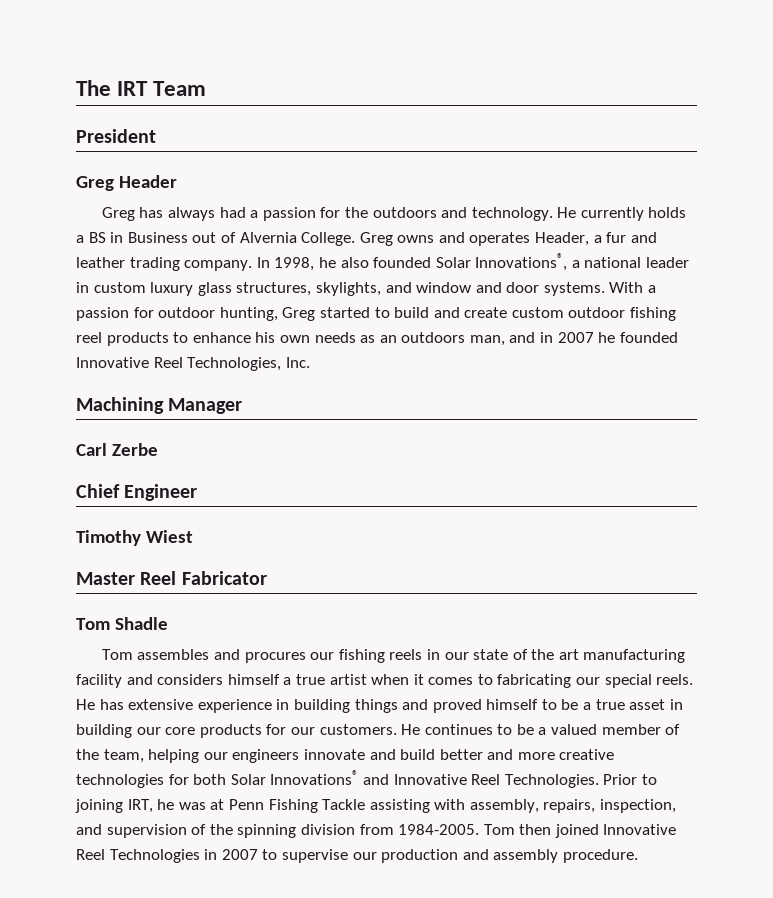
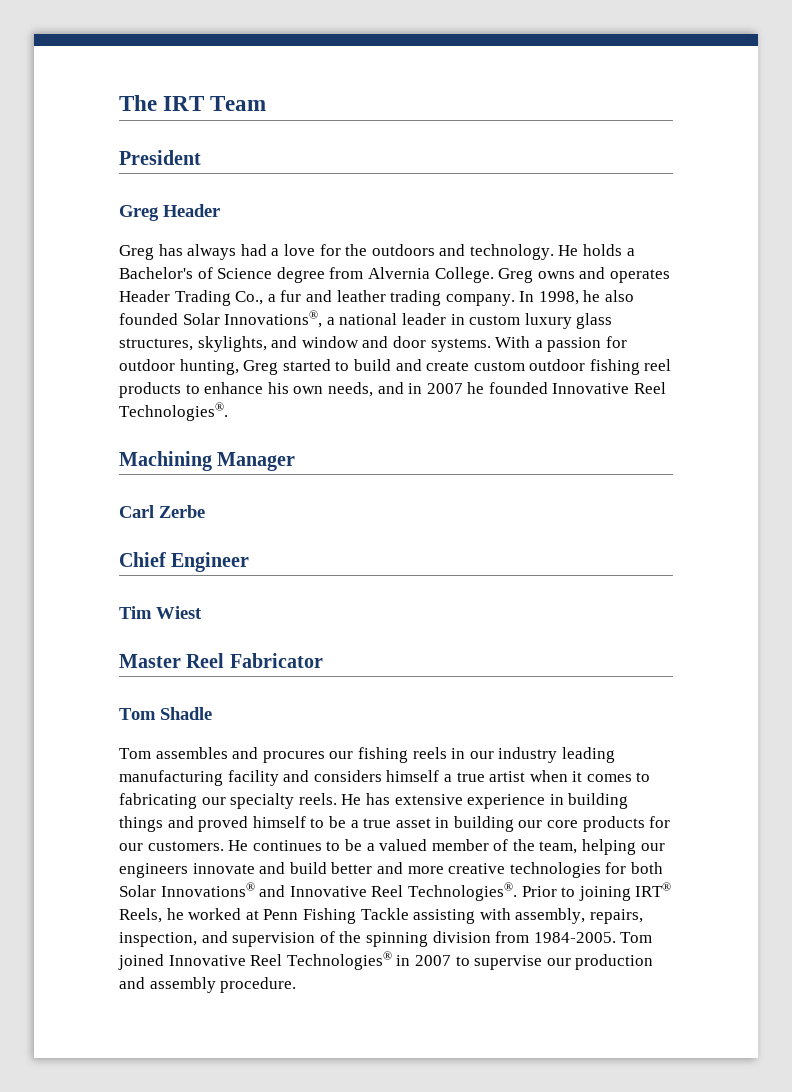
- Greg has always had a passion for the outdoors and technology.
+ Greg has always had a love for the outdoors and technology.
- He currently holds a BS in Business out of Alvernia College.
+ He holds a Bachelor's of Science degree from Alvernia College.
- Greg owns and operates Header, a fur and leather trading company.
+ Greg owns and operates Header Trading Co., a fur and leather trading company.
- With a passion for outdoor hunting, Greg started to build and create custom outdoor fishing reel products to enhance his own needs as an outdoors man, and in 2007 he founded Innovative Reel Technologies, Inc.
+ With a passion for outdoor hunting, Greg started to build and create custom outdoor fishing reel products to enhance his own needs, and in 2007 he founded Innovative Reel Technologies®.
- Timothy Wiest
+ Tim Wiest
- Tom assembles and procures our fishing reels in our state of the art manufacturing facility and considers himself a true artist when it comes to fabricating our special reels.
+ Tom assembles and procures our fishing reels in our industry leading manufacturing facility and considers himself a true artist when it comes to fabricating our specialty reels.
- He continues to be a valued member of the team, helping our engineers innovate and build better and more creative technologies for both Solar Innovations® and Innovative Reel Technologies.
+ He continues to be a valued member of the team, helping our engineers innovate and build better and more creative technologies for both Solar Innovations® and Innovative Reel Technologies®.
- Prior to joining IRT, he was at Penn Fishing Tackle assisting with assembly, repairs, inspection, and supervision of the spinning division from 1984-2005.
+ Prior to joining IRT® Reels, he worked at Penn Fishing Tackle assisting with assembly, repairs, inspection, and supervision of the spinning division from 1984-2005.
- Tom then joined Innovative Reel Technologies in 2007 to supervise our production and assembly procedure.
+ Tom joined Innovative Reel Technologies® in 2007 to supervise our production and assembly procedure.

